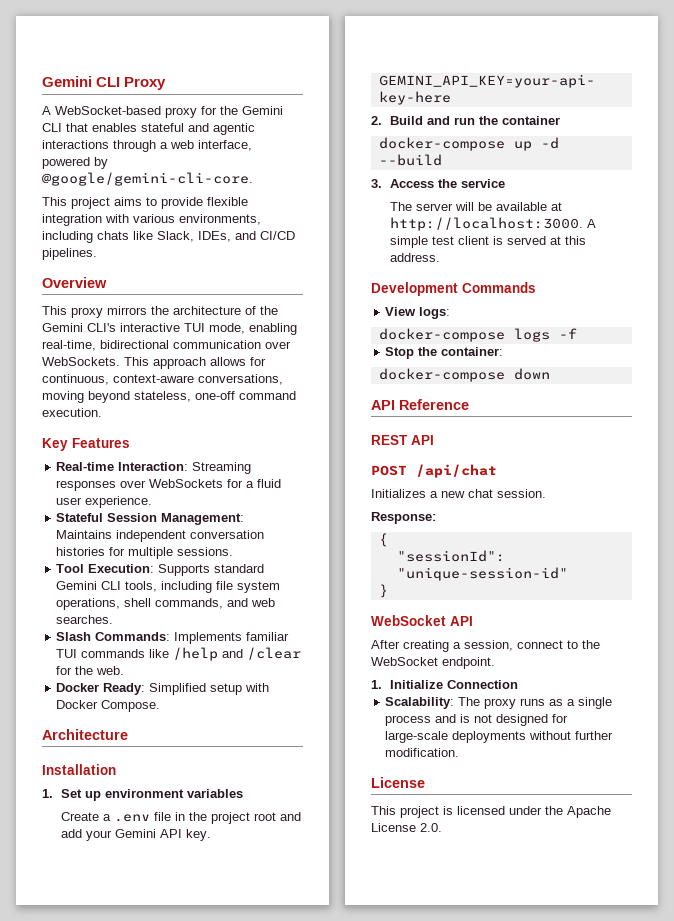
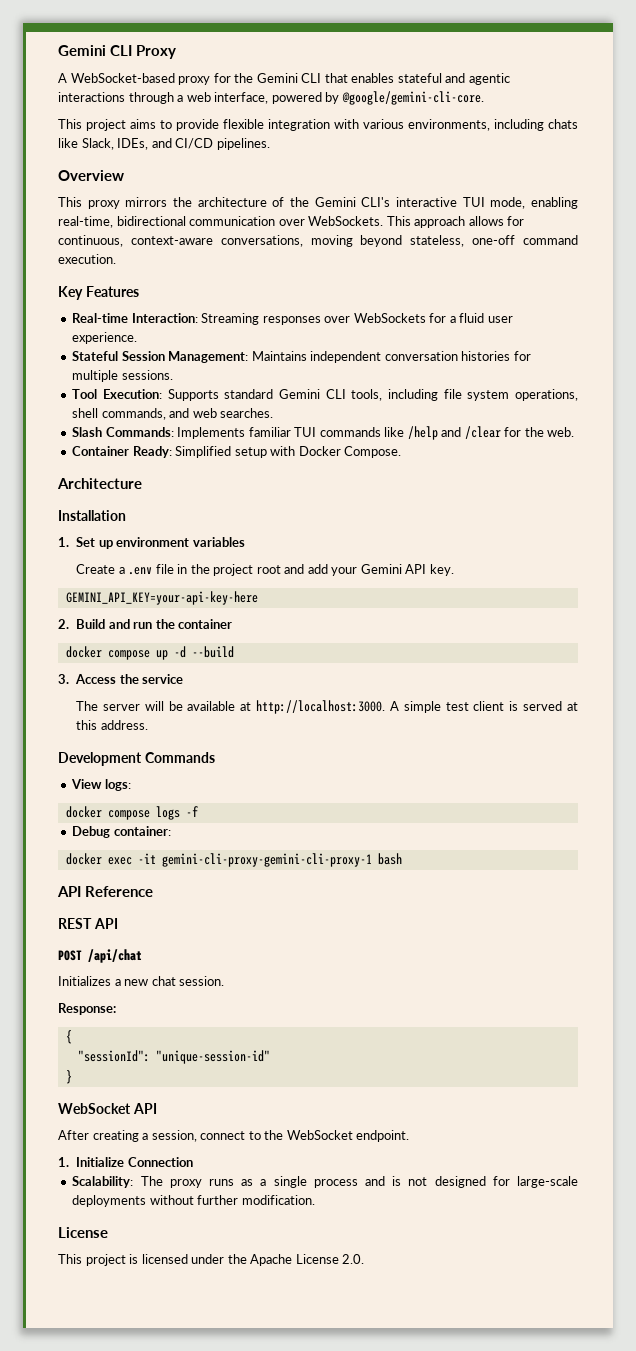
- Docker Ready: Simplified setup with Docker Compose.
+ Container Ready: Simplified setup with Docker Compose.
- docker-compose up -d --build
+ docker compose up -d --build
- docker-compose logs -f
+ docker compose logs -f
- Stop the container:
+ Debug container:
- docker-compose down
+ docker exec -it gemini-cli-proxy-gemini-cli-proxy-1 bash

